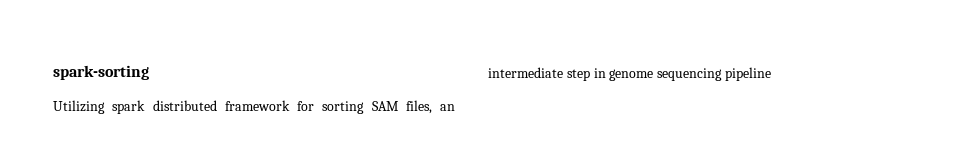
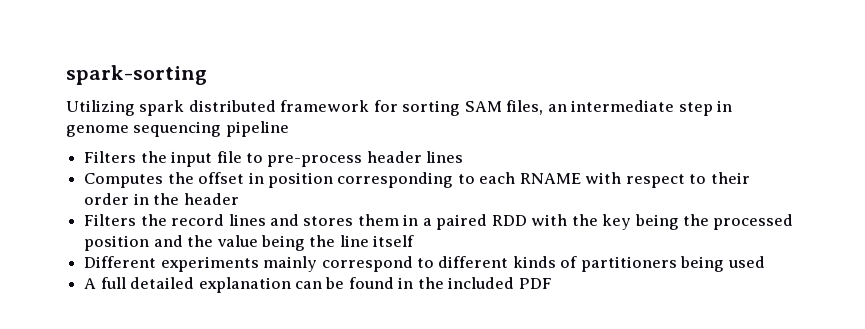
+ Filters the input file to pre-process header lines
+ Computes the offset in position corresponding to each RNAME with respect to their order in the header
+ Filters the record lines and stores them in a paired RDD with the key being the processed position and the value being the line itself
+ Different experiments mainly correspond to different kinds of partitioners being used
+ A full detailed explanation can be found in the included PDF

